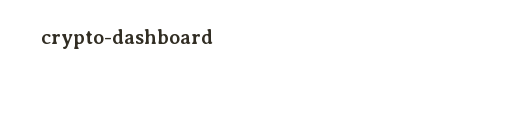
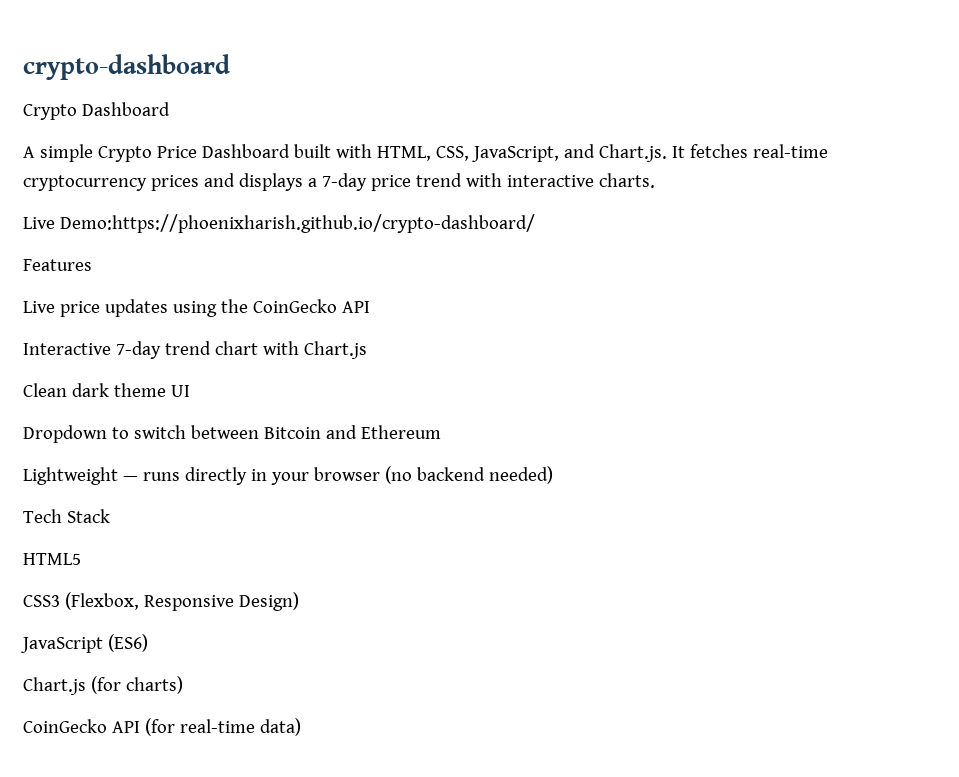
+ Crypto Dashboard
+ A simple Crypto Price Dashboard built with HTML, CSS, JavaScript, and Chart.js. It fetches real-time cryptocurrency prices and displays a 7-day price trend with interactive charts.
+ Live Demo:https://phoenixharish.github.io/crypto-dashboard/
+ Features
+ Live price updates using the CoinGecko API
+ Interactive 7-day trend chart with Chart.js
+ Clean dark theme UI
+ Dropdown to switch between Bitcoin and Ethereum
+ Lightweight — runs directly in your browser (no backend needed)
+ Tech Stack
+ HTML5
+ CSS3 (Flexbox, Responsive Design)
+ JavaScript (ES6)
+ Chart.js (for charts)
+ CoinGecko API (for real-time data)

